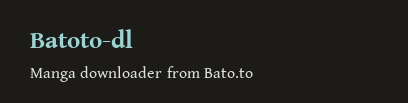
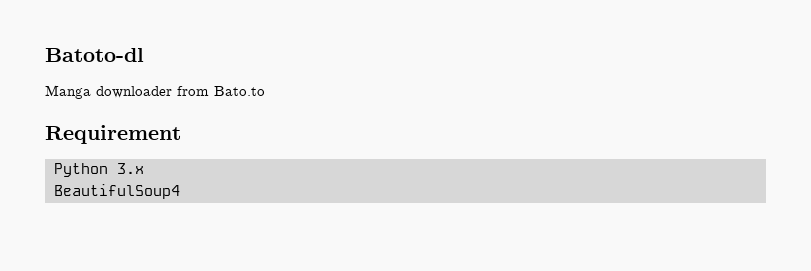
+ Requirement
+ Python 3.x
+ BeautifulSoup4

